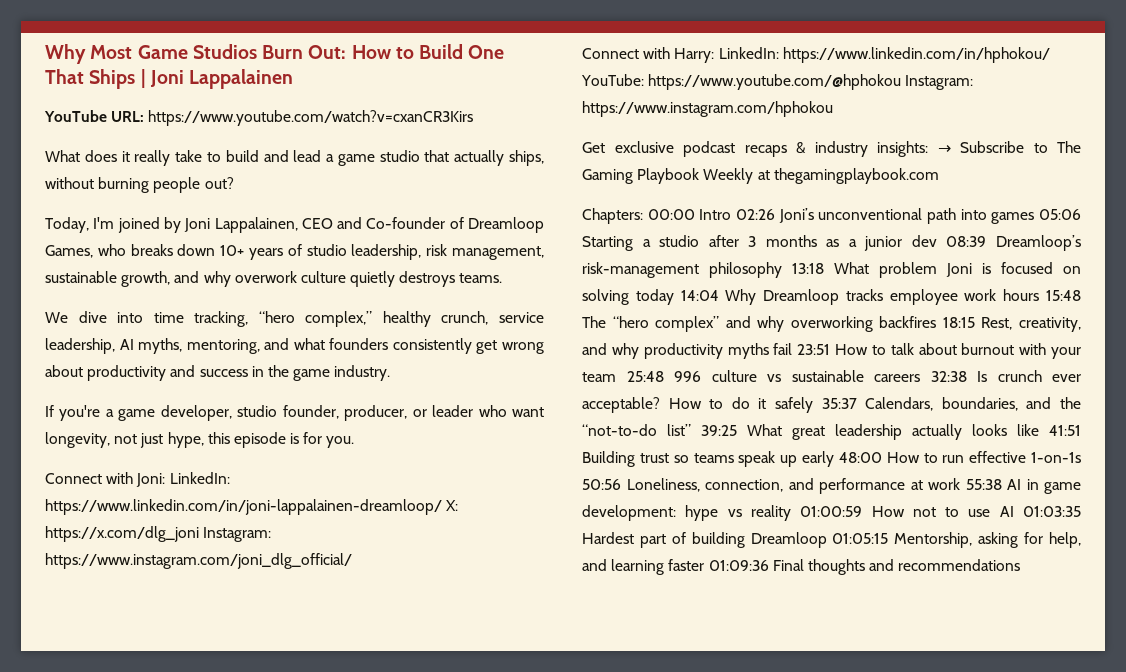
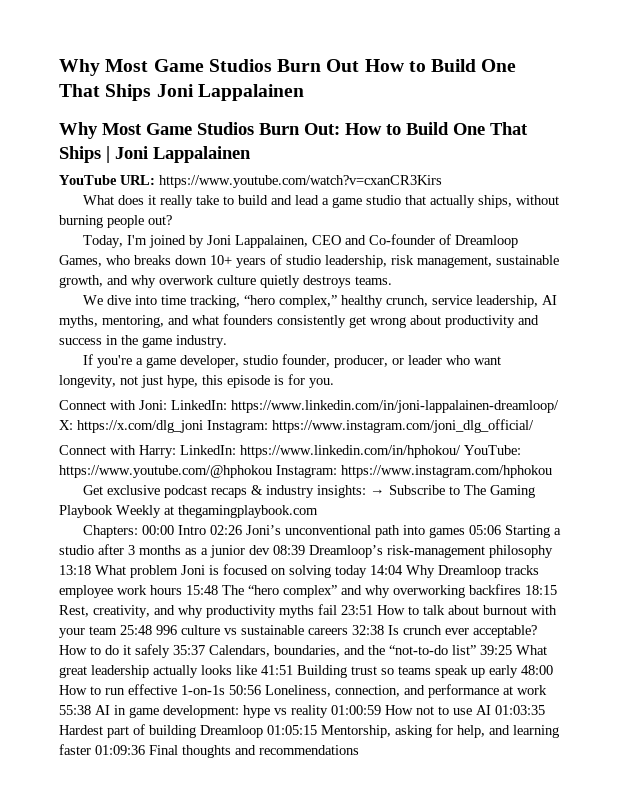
+ Why Most Game Studios Burn Out How to Build One That Ships Joni Lappalainen

